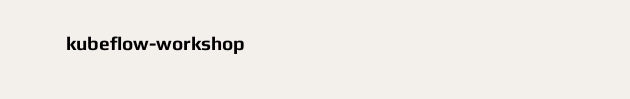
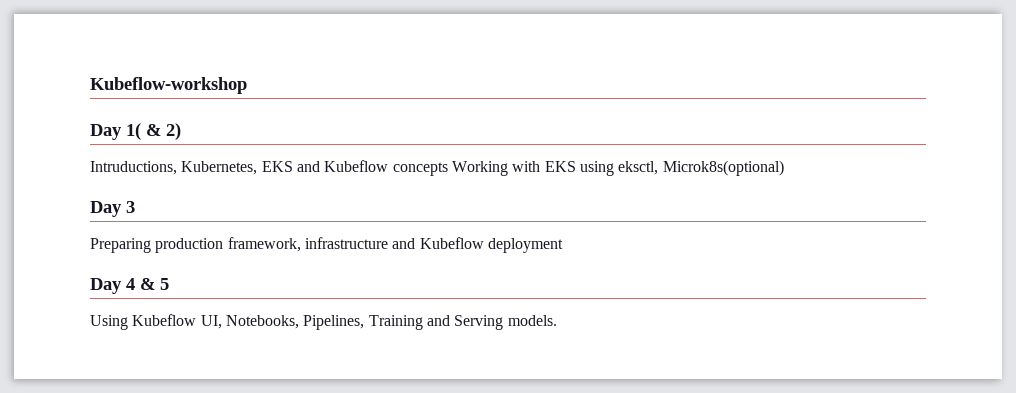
- kubeflow-workshop
+ Kubeflow-workshop
+ Day 1( & 2)
+ Intruductions, Kubernetes, EKS and Kubeflow concepts Working with EKS using eksctl, Microk8s(optional)
+ Day 3
+ Preparing production framework, infrastructure and Kubeflow deployment
+ Day 4 & 5
+ Using Kubeflow UI, Notebooks, Pipelines, Training and Serving models.

